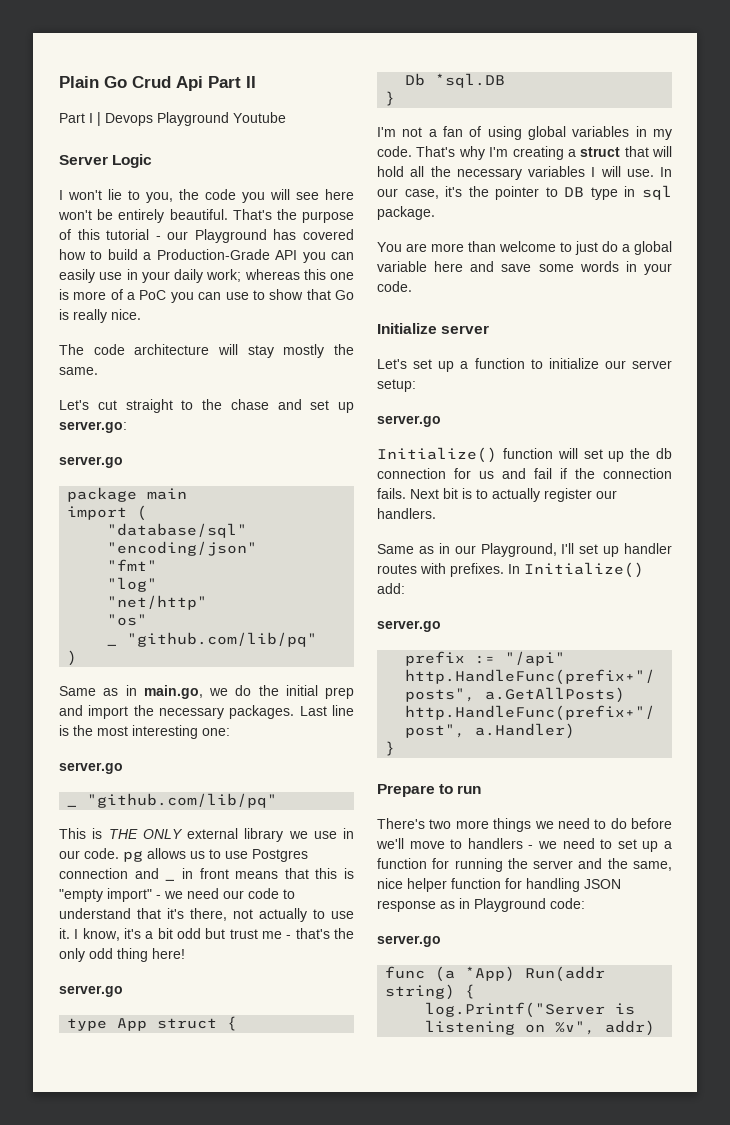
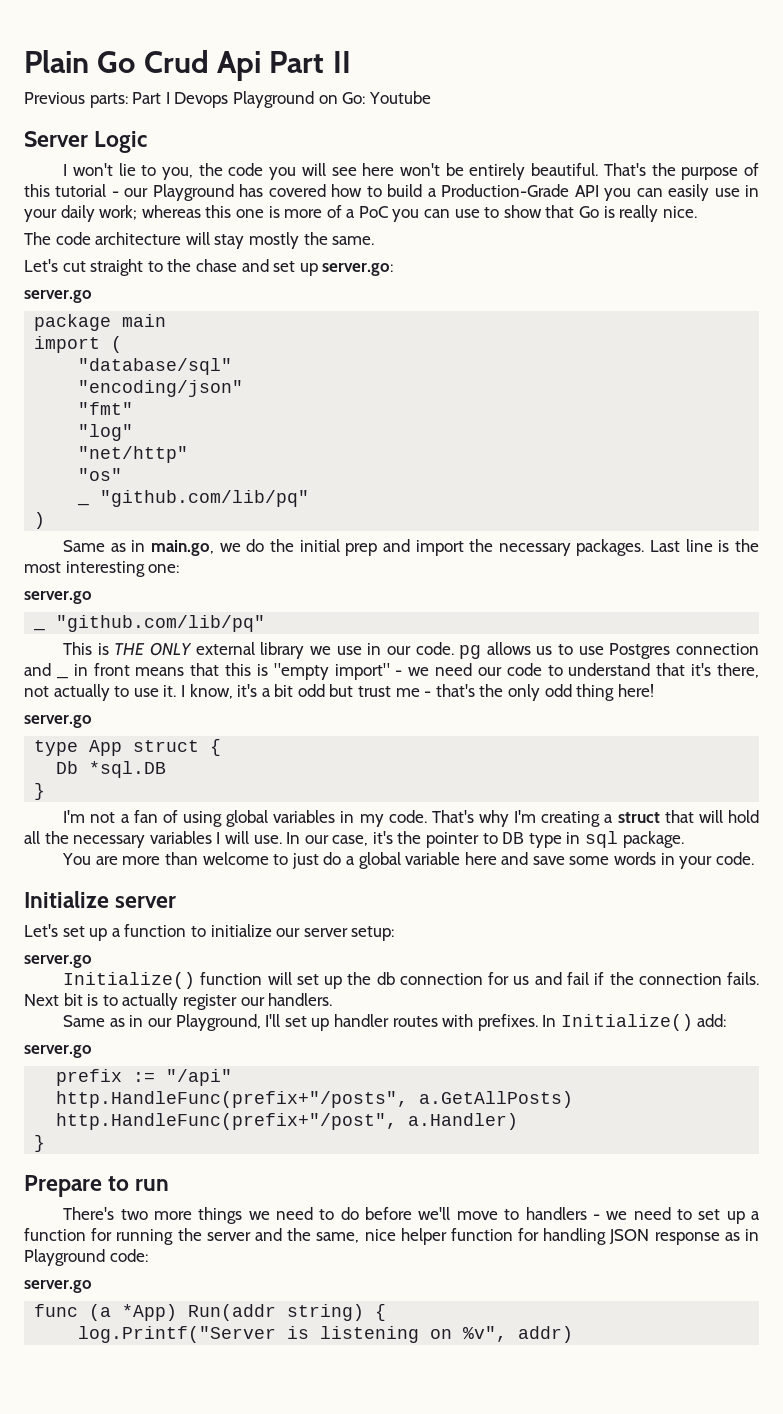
- Part I | Devops Playground Youtube
+ Previous parts: Part I Devops Playground on Go: Youtube

